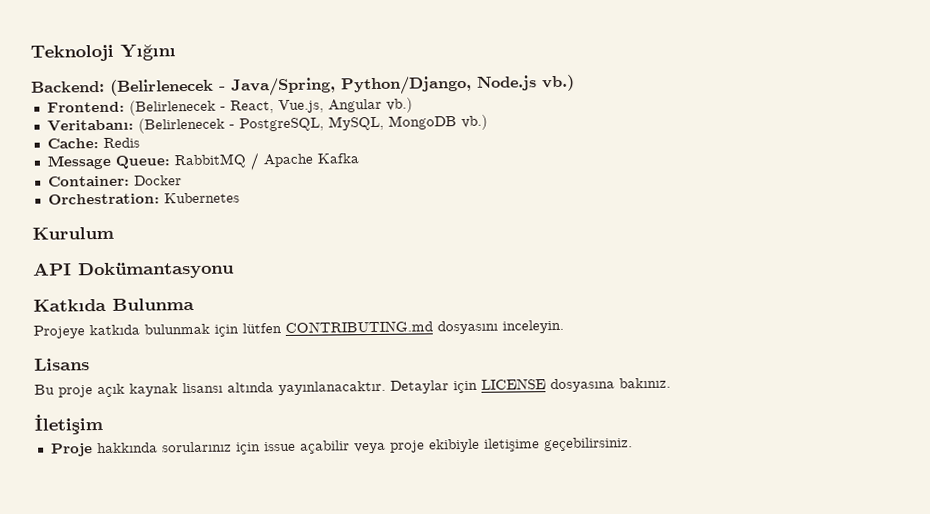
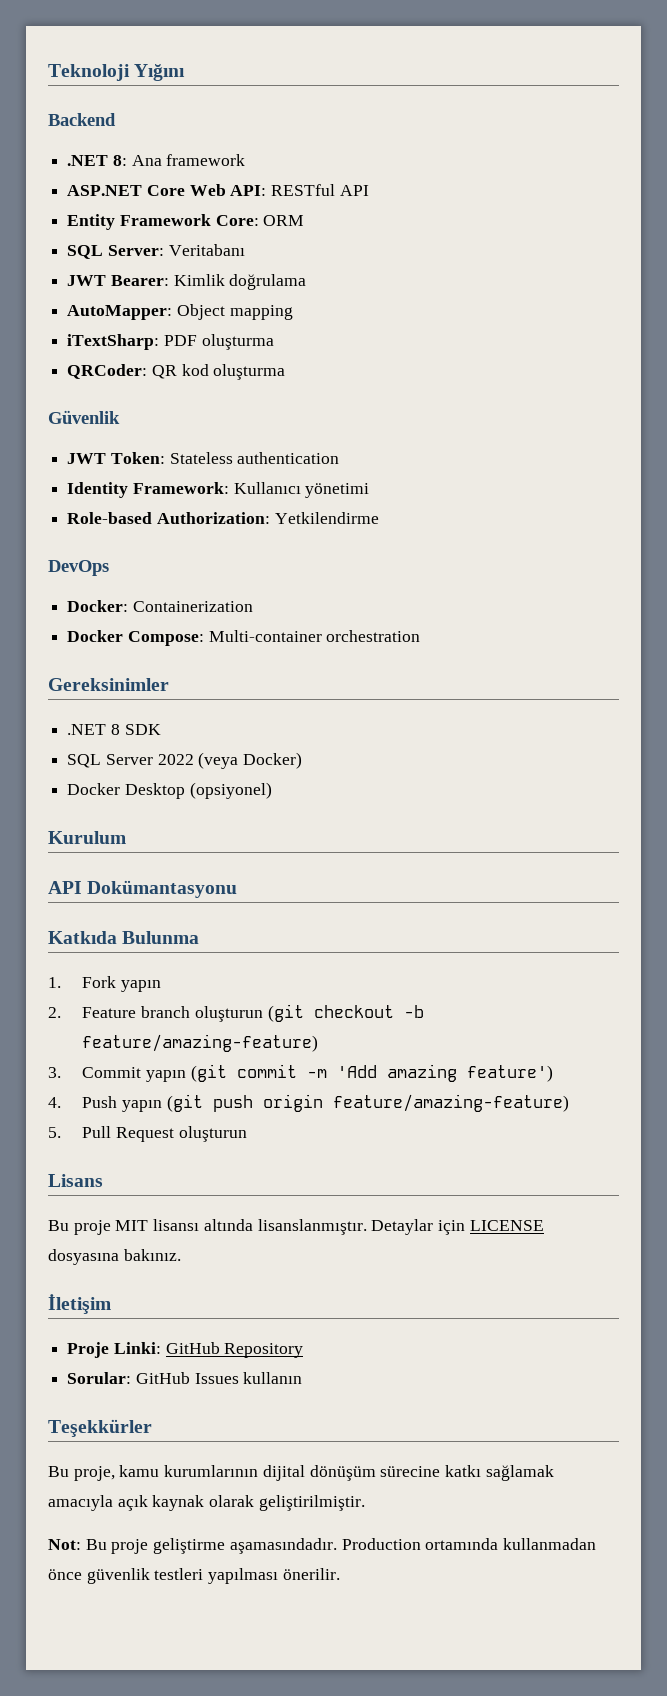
- Backend: (Belirlenecek - Java/Spring, Python/Django, Node.js vb.)
- Frontend: (Belirlenecek - React, Vue.js, Angular vb.)
- Veritabanı: (Belirlenecek - PostgreSQL, MySQL, MongoDB vb.)
- Cache: Redis
- Message Queue: RabbitMQ / Apache Kafka
- Container: Docker
- Orchestration: Kubernetes
+ Backend
+ .NET 8: Ana framework
+ ASP.NET Core Web API: RESTful API
+ Entity Framework Core: ORM
+ SQL Server: Veritabanı
+ JWT Bearer: Kimlik doğrulama
+ AutoMapper: Object mapping
+ iTextSharp: PDF oluşturma
+ QRCoder: QR kod oluşturma
+ Güvenlik
+ JWT Token: Stateless authentication
+ Identity Framework: Kullanıcı yönetimi
+ Role-based Authorization: Yetkilendirme
+ DevOps
+ Docker: Containerization
+ Docker Compose: Multi-container orchestration
+ Gereksinimler
+ .NET 8 SDK
+ SQL Server 2022 (veya Docker)
+ Docker Desktop (opsiyonel)
- Projeye katkıda bulunmak için lütfen CONTRIBUTING.md dosyasını inceleyin.
+ 1. Fork yapın
+ 2. Feature branch oluşturun (git checkout -b feature/amazing-feature)
+ 3. Commit yapın (git commit -m 'Add amazing feature')
+ 4. Push yapın (git push origin feature/amazing-feature)
+ 5. Pull Request oluşturun
- Bu proje açık kaynak lisansı altında yayınlanacaktır.
+ Bu proje MIT lisansı altında lisanslanmıştır.
- Proje hakkında sorularınız için issue açabilir veya proje ekibiyle iletişime geçebilirsiniz.
+ Proje Linki: GitHub Repository
+ Sorular: GitHub Issues kullanın
+ Teşekkürler
+ Bu proje, kamu kurumlarının dijital dönüşüm sürecine katkı sağlamak amacıyla açık kaynak olarak geliştirilmiştir.
+ Not: Bu proje geliştirme aşamasındadır. Production ortamında kullanmadan önce güvenlik testleri yapılması önerilir.

